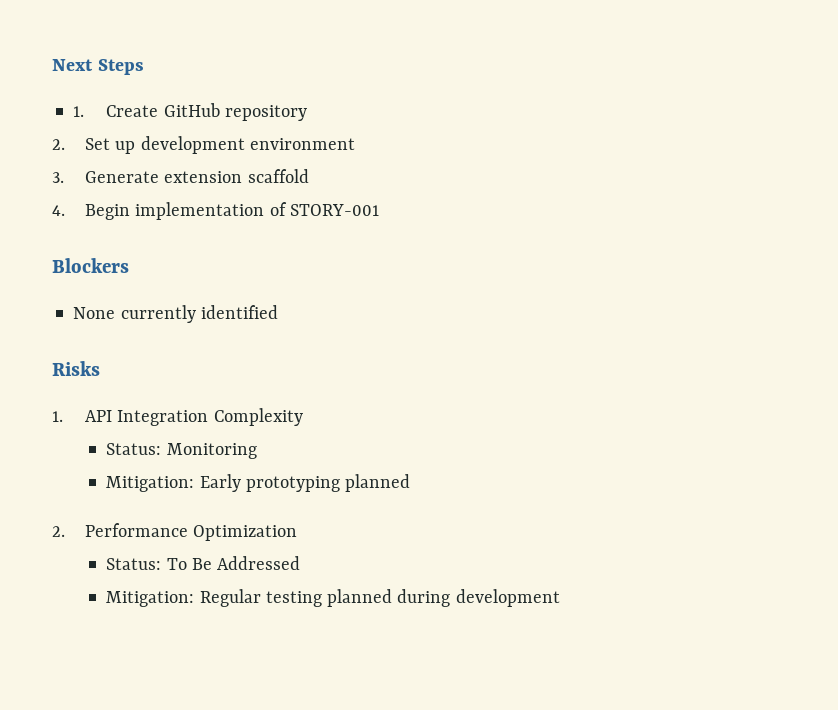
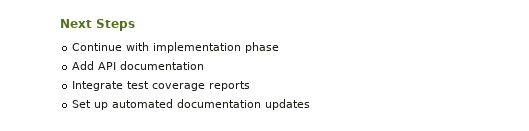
- 1. Create GitHub repository
- 2. Set up development environment
- 3. Generate extension scaffold
- 4. Begin implementation of STORY-001
- Blockers
- None currently identified
- Risks
- 1. API Integration Complexity
- Status: Monitoring
- Mitigation: Early prototyping planned
- 2. Performance Optimization
- Status: To Be Addressed
- Mitigation: Regular testing planned during development
+ Continue with implementation phase
+ Add API documentation
+ Integrate test coverage reports
+ Set up automated documentation updates

